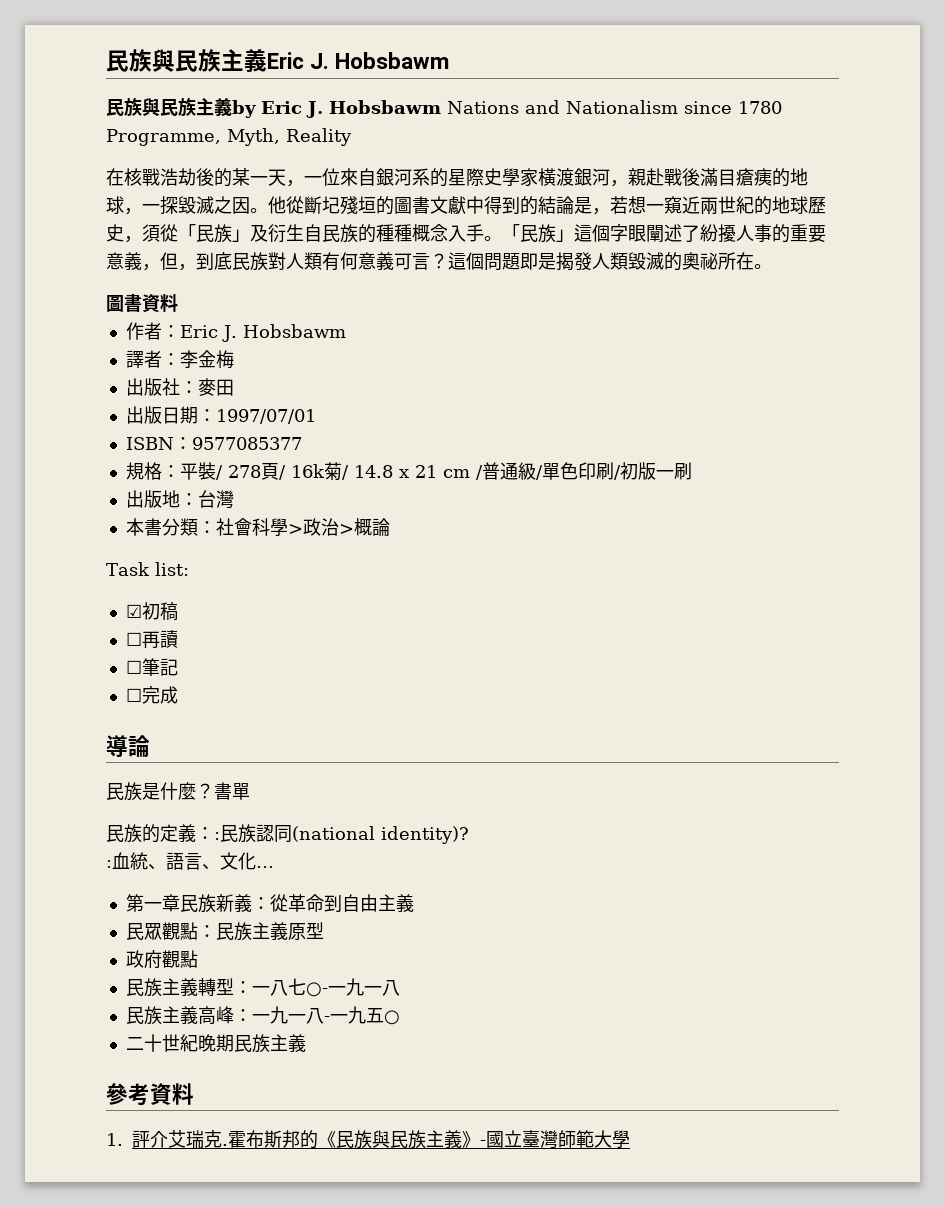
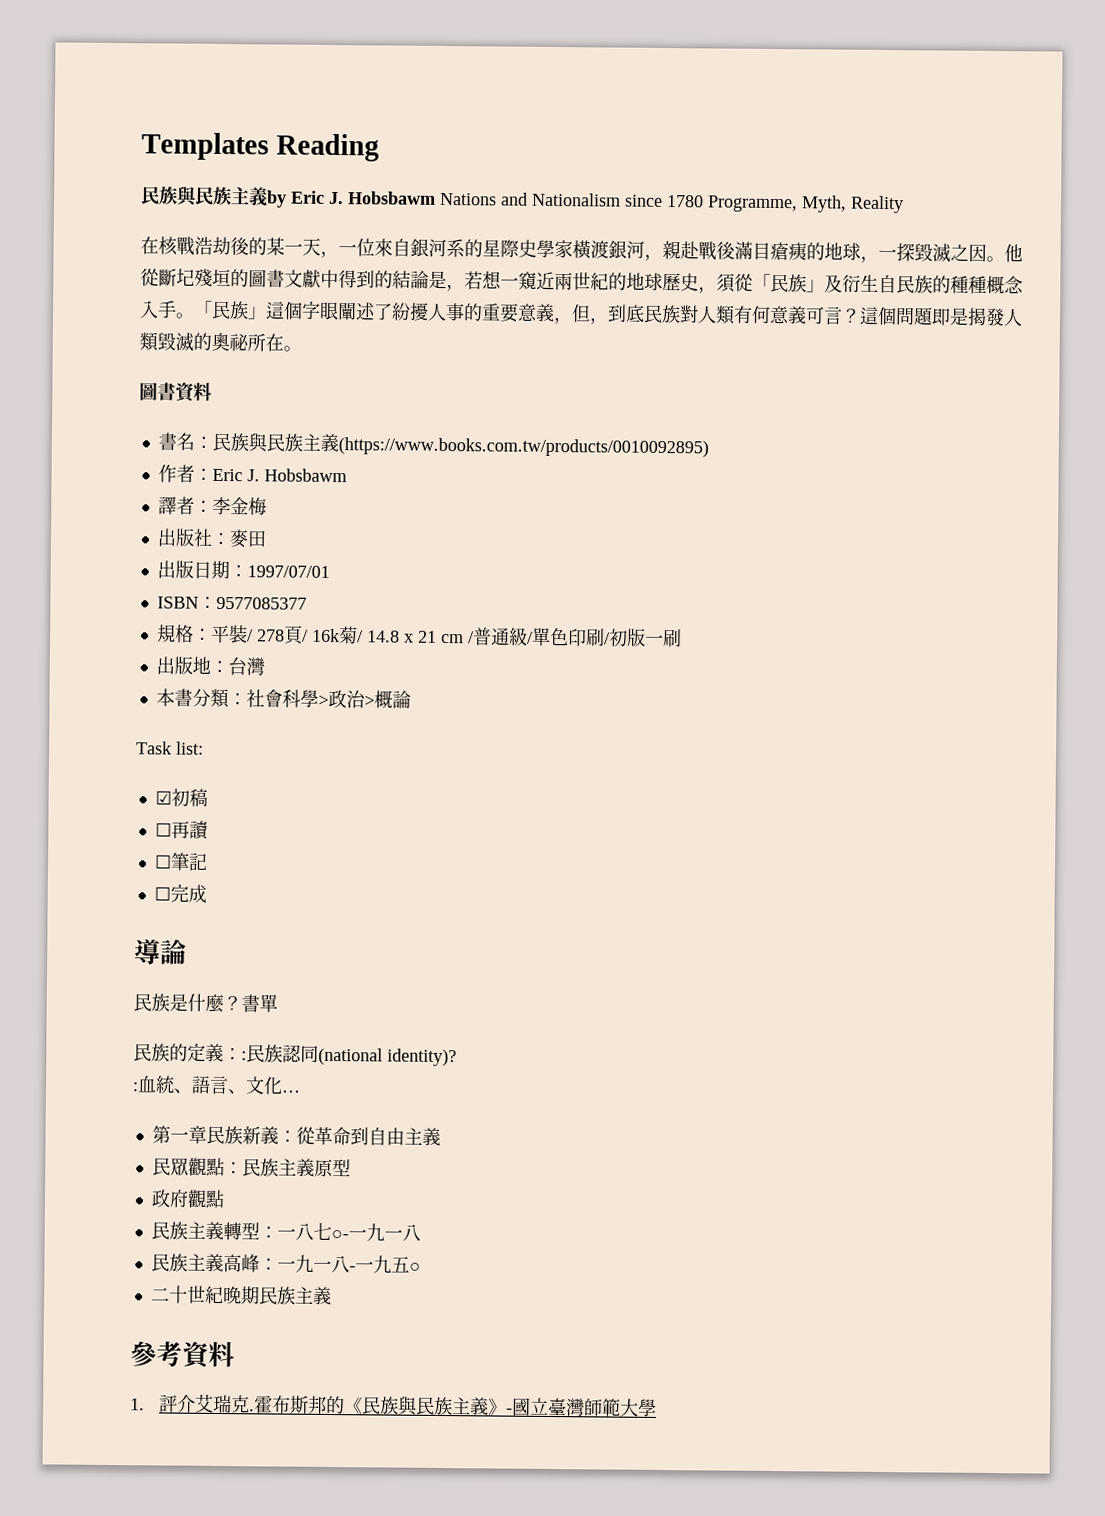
- 民族與民族主義Eric J. Hobsbawm
+ Templates Reading
+ 書名：民族與民族主義(https://www.books.com.tw/products/0010092895)

